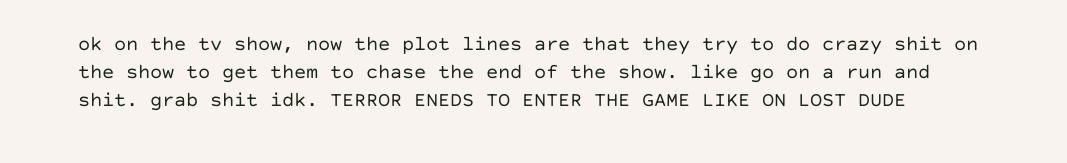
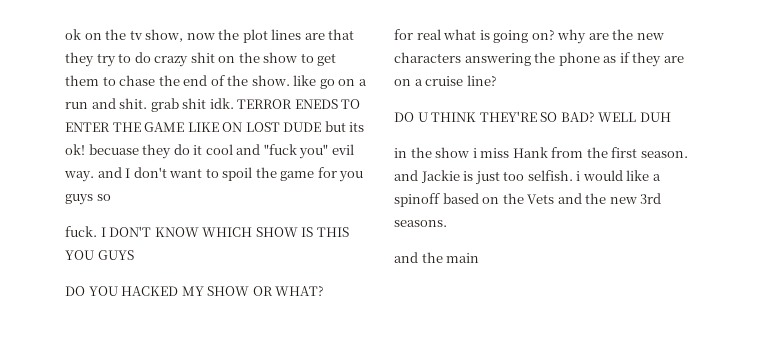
- TERROR ENEDS TO ENTER THE GAME LIKE ON LOST DUDE
+ TERROR ENEDS TO ENTER THE GAME LIKE ON LOST DUDE but its ok! becuase they do it cool and "fuck you" evil way. and I don't want to spoil the game for you guys so
+ fuck. I DON'T KNOW WHICH SHOW IS THIS YOU GUYS
+ DO YOU HACKED MY SHOW OR WHAT?
+ for real what is going on? why are the new characters answering the phone as if they are on a cruise line?
+ DO U THINK THEY'RE SO BAD? WELL DUH
+ in the show i miss Hank from the first season. and Jackie is just too selfish. i would like a spinoff based on the Vets and the new 3rd seasons.
+ and the main

